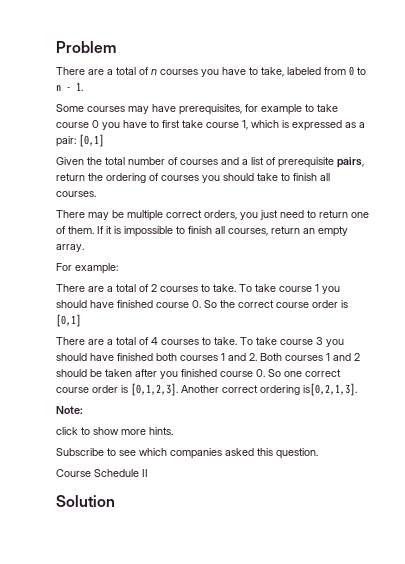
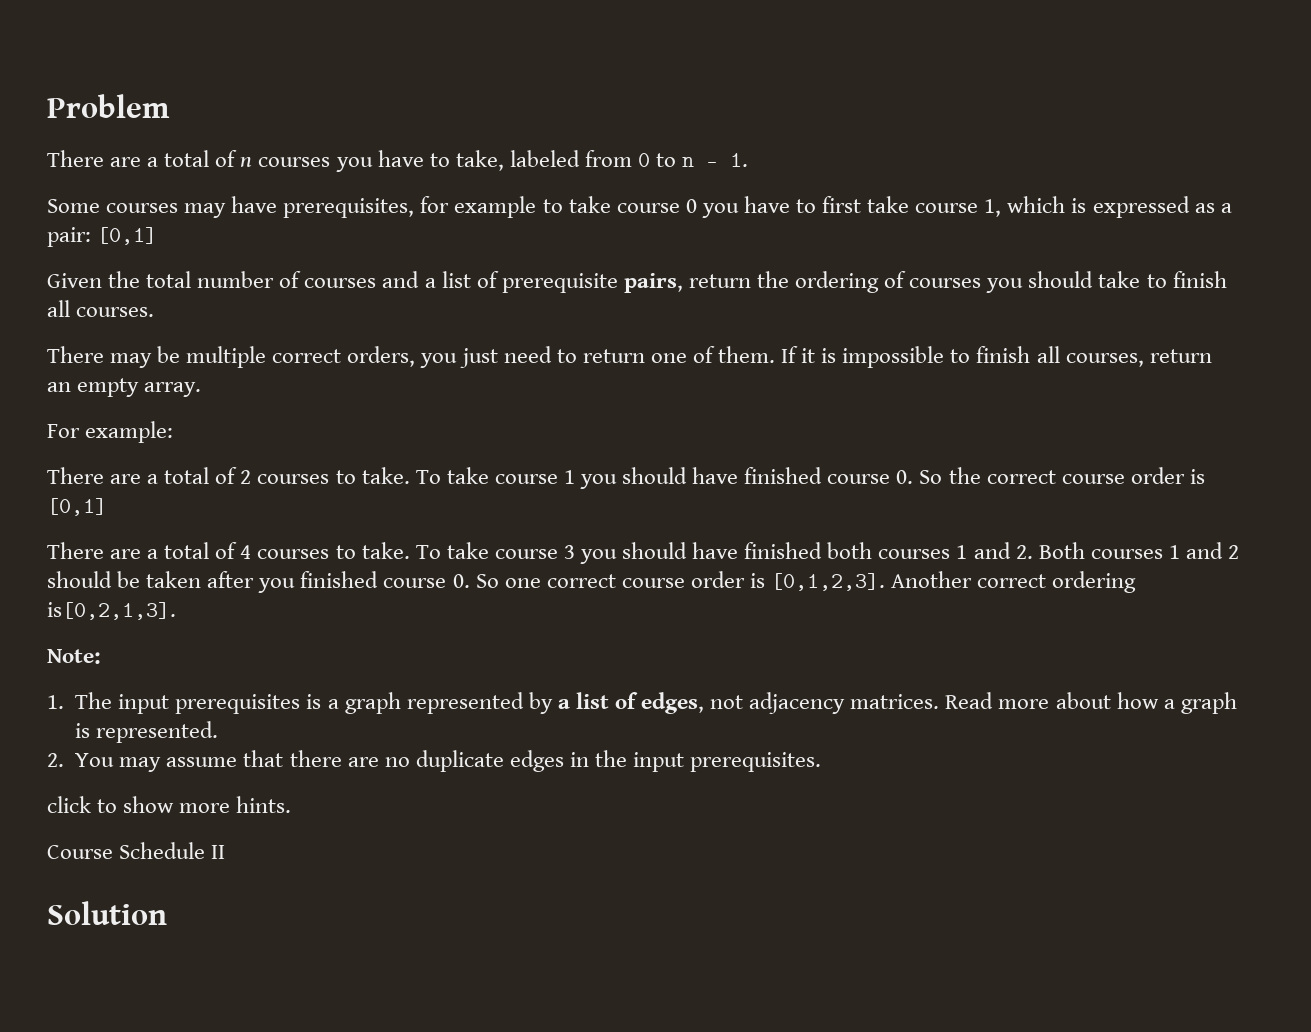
+ 1. The input prerequisites is a graph represented by a list of edges, not adjacency matrices. Read more about how a graph is represented.
+ 2. You may assume that there are no duplicate edges in the input prerequisites.
- Subscribe to see which companies asked this question.

